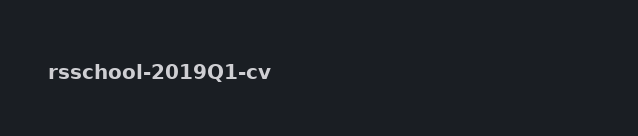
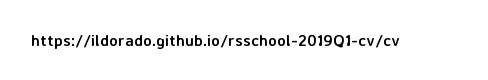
- rsschool-2019Q1-cv
+ https://ildorado.github.io/rsschool-2019Q1-cv/cv

